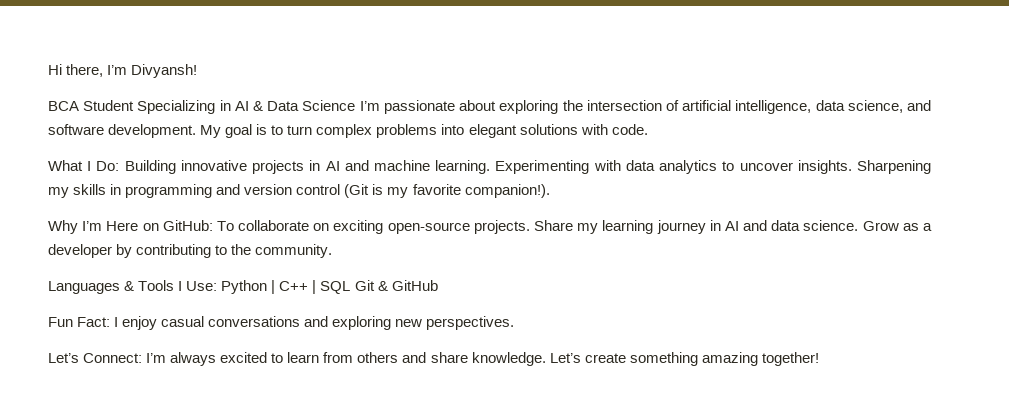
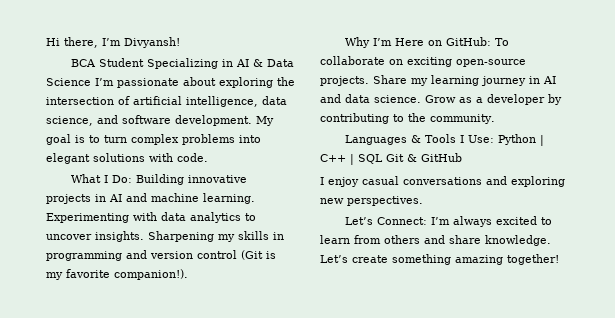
- Fun Fact: I enjoy casual conversations and exploring new perspectives.
+ I enjoy casual conversations and exploring new perspectives.

